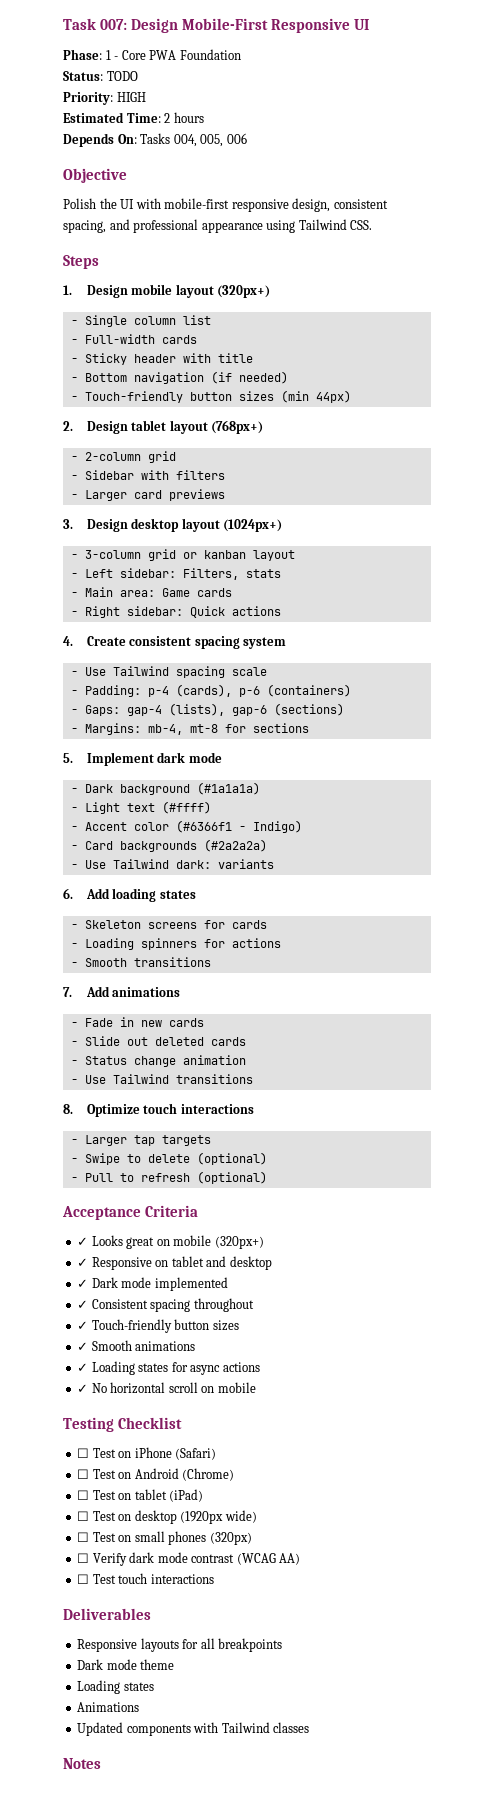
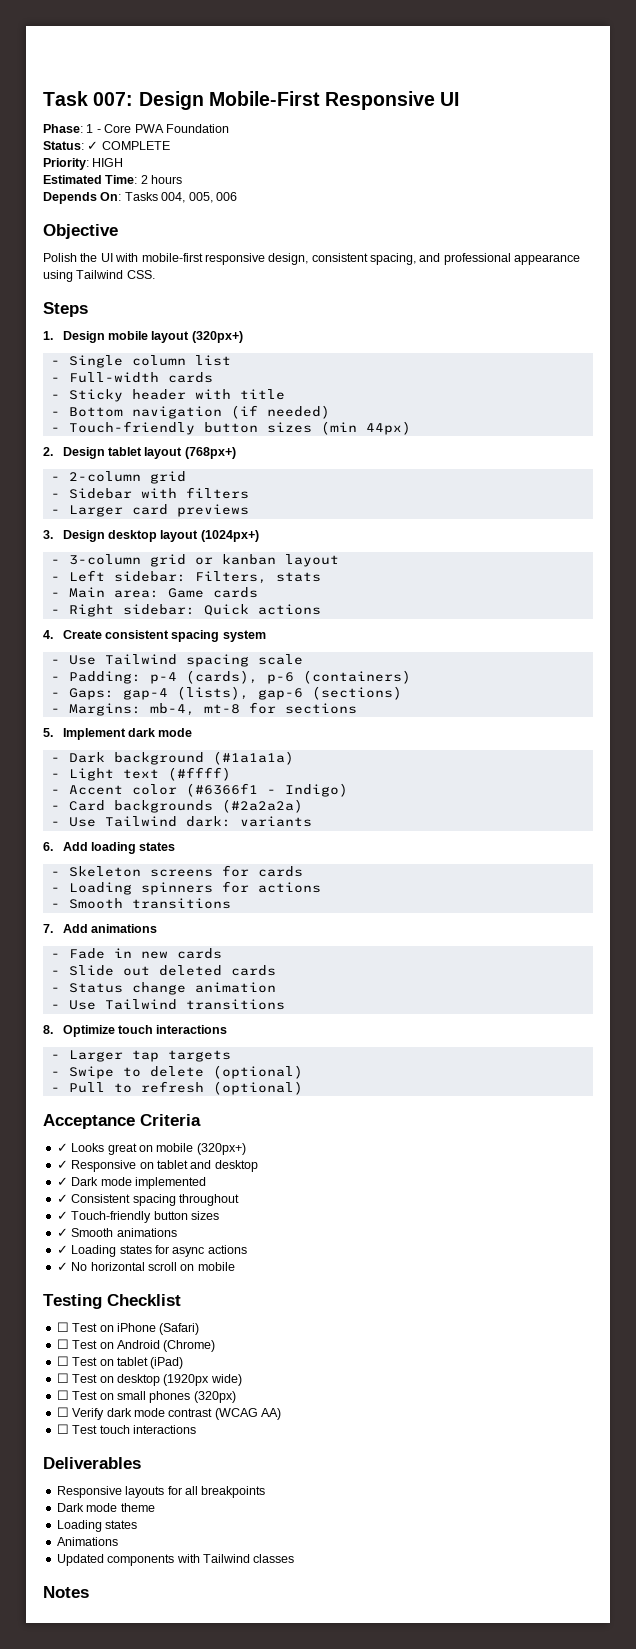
- Status: TODO
+ Status: ✓ COMPLETE

